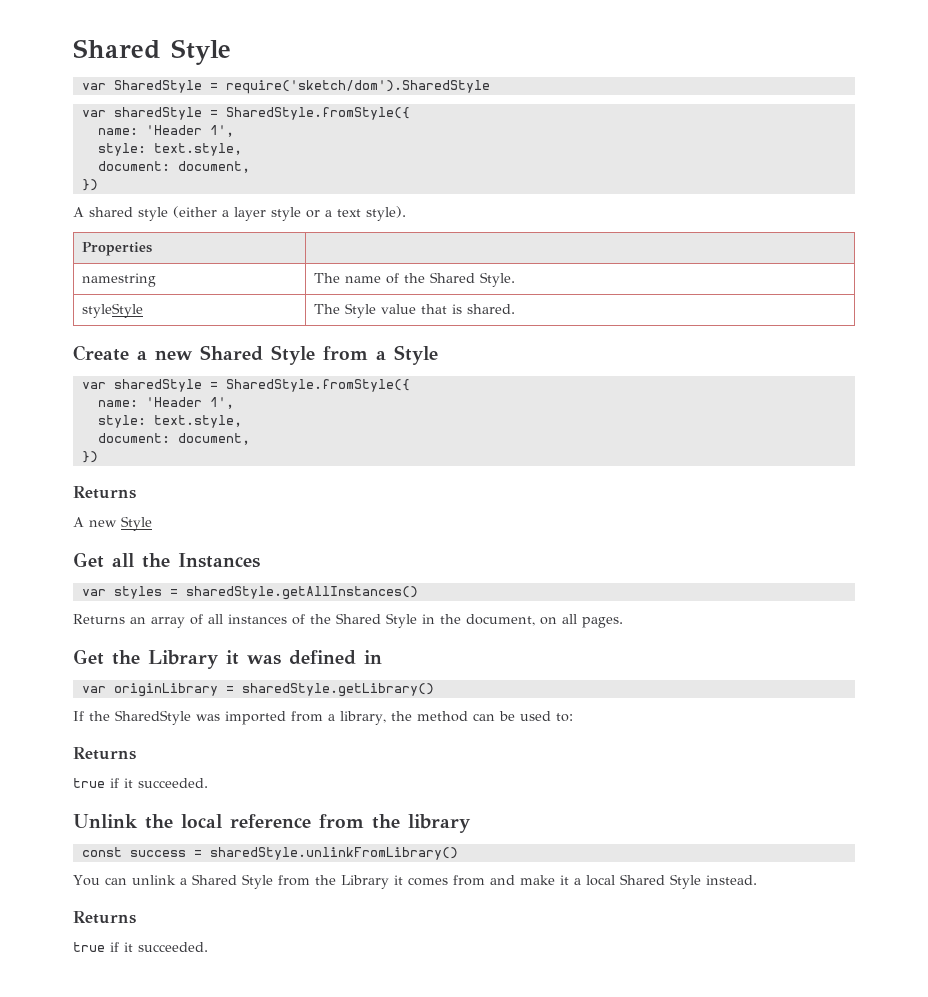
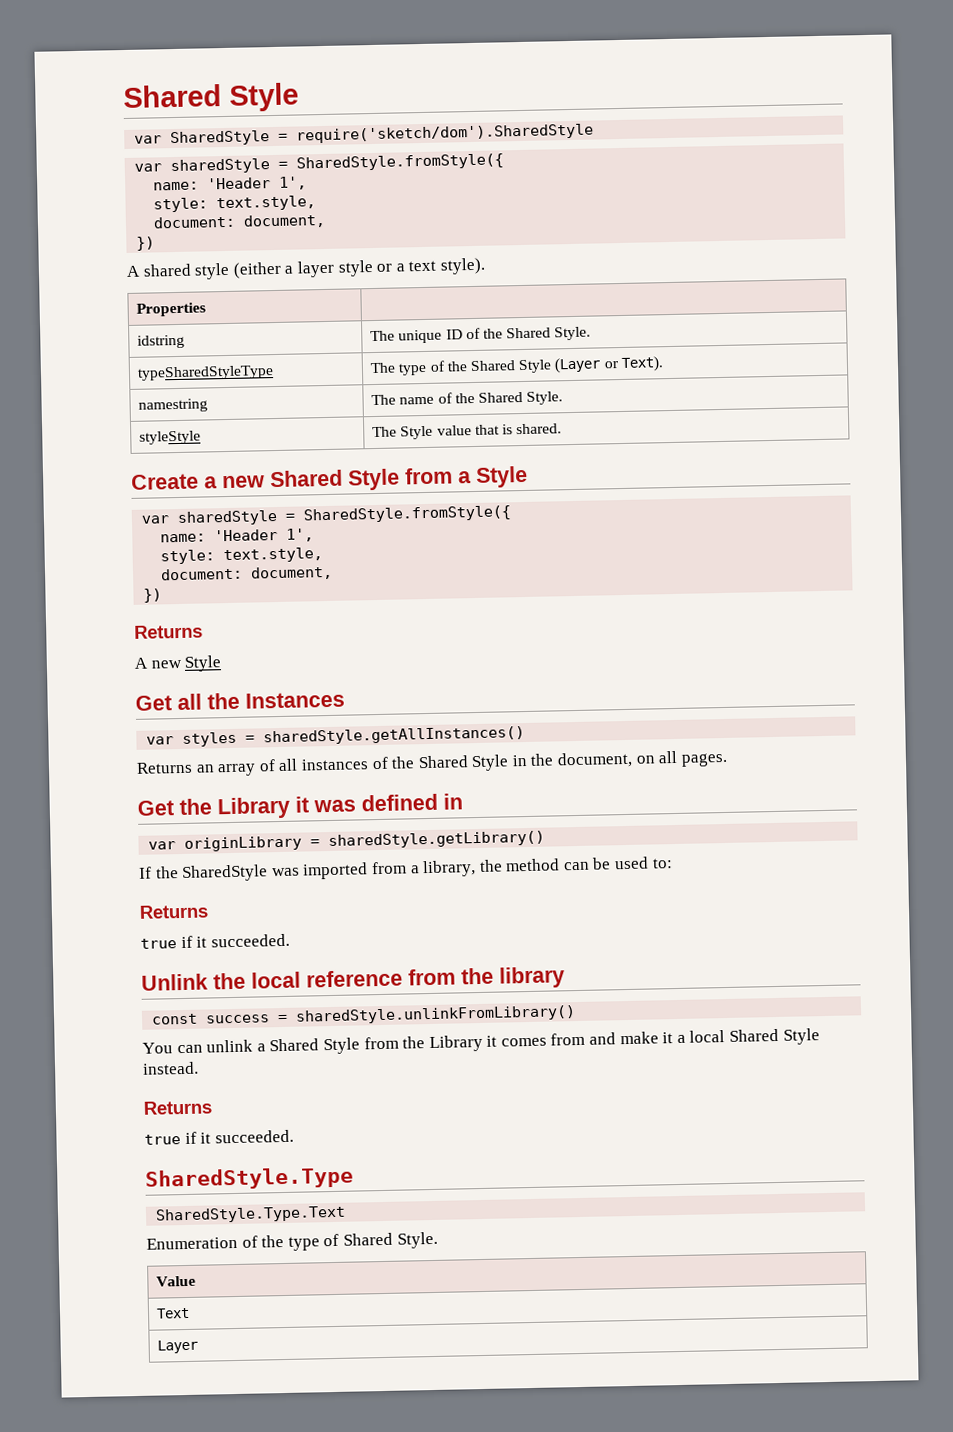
+ idstring | The unique ID of the Shared Style.
+ typeSharedStyleType | The type of the Shared Style (Layer or Text).
+ SharedStyle.Type
+ SharedStyle.Type.Text
+ Enumeration of the type of Shared Style.
+ Value
+ Text
+ Layer

